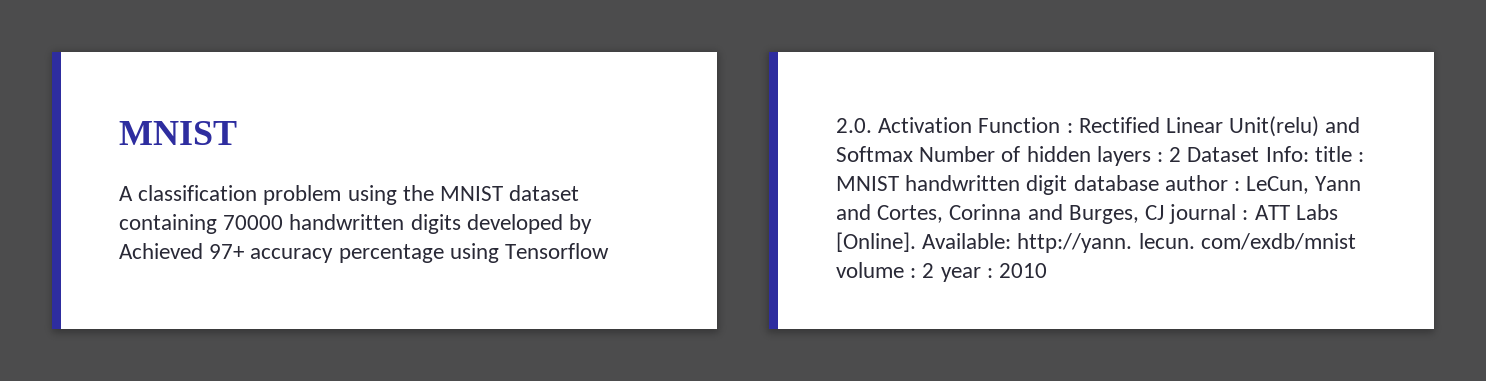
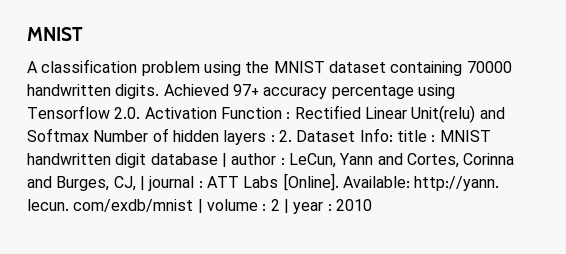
- A classification problem using the MNIST dataset containing 70000 handwritten digits developed by Achieved 97+ accuracy percentage using Tensorflow 2.0. Activation Function : Rectified Linear Unit(relu) and Softmax Number of hidden layers : 2 Dataset Info: title : MNIST handwritten digit database author : LeCun, Yann and Cortes, Corinna and Burges, CJ journal : ATT Labs [Online].
+ A classification problem using the MNIST dataset containing 70000 handwritten digits. Achieved 97+ accuracy percentage using Tensorflow 2.0. Activation Function : Rectified Linear Unit(relu) and Softmax Number of hidden layers : 2. Dataset Info: title : MNIST handwritten digit database | author : LeCun, Yann and Cortes, Corinna and Burges, CJ, | journal : ATT Labs [Online].
- Available: http://yann. lecun. com/exdb/mnist volume : 2 year : 2010
+ Available: http://yann. lecun. com/exdb/mnist | volume : 2 | year : 2010

